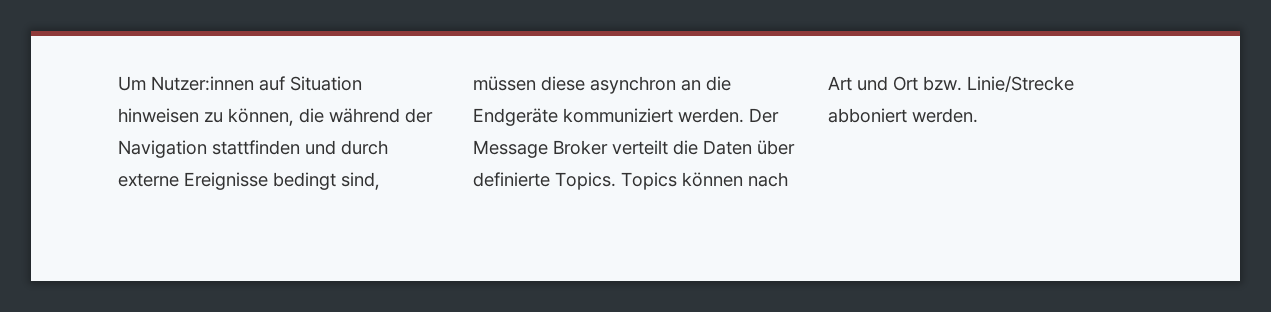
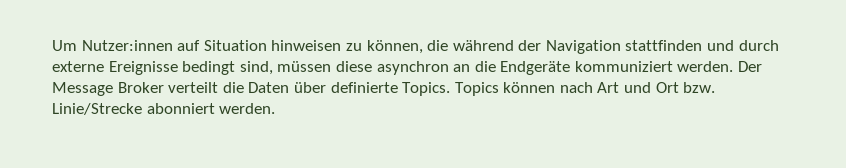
- Topics können nach Art und Ort bzw. Linie/Strecke abboniert werden.
+ Topics können nach Art und Ort bzw. Linie/Strecke abonniert werden.

